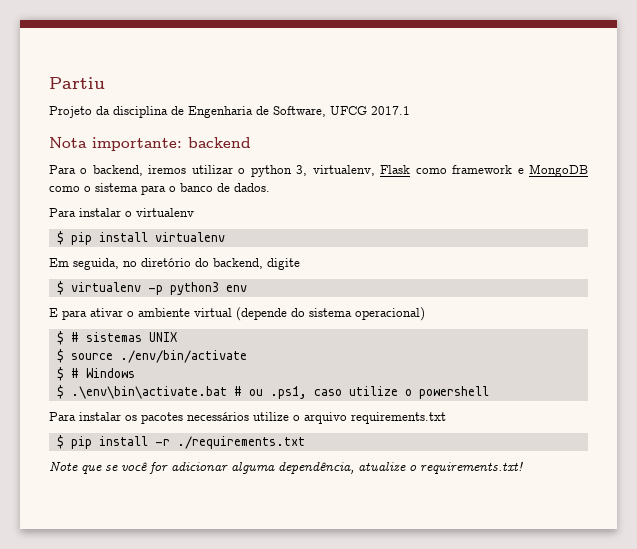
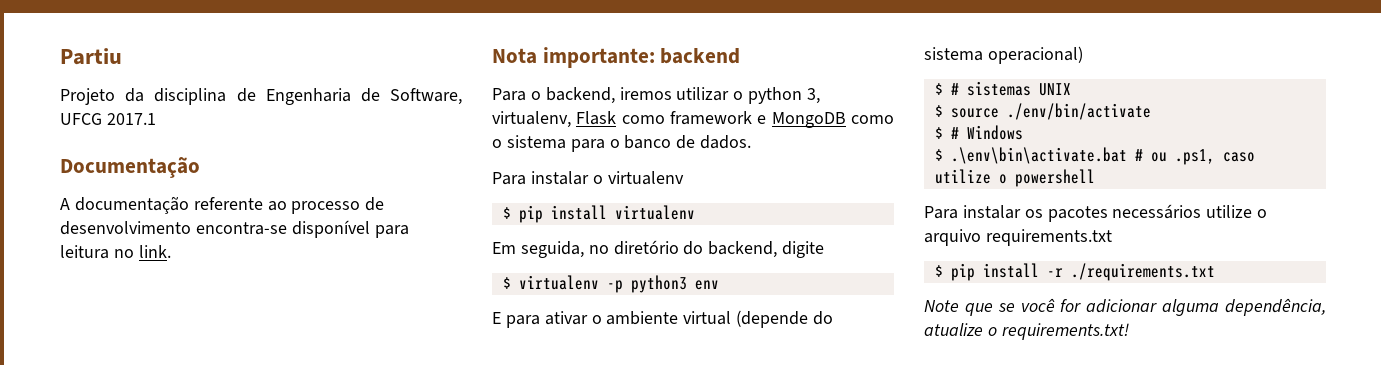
+ Documentação
+ A documentação referente ao processo de desenvolvimento encontra-se disponível para leitura no link.

